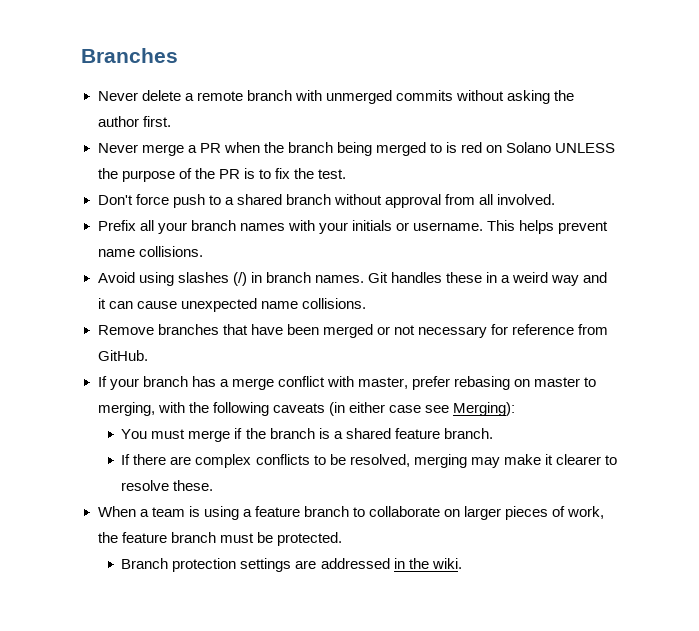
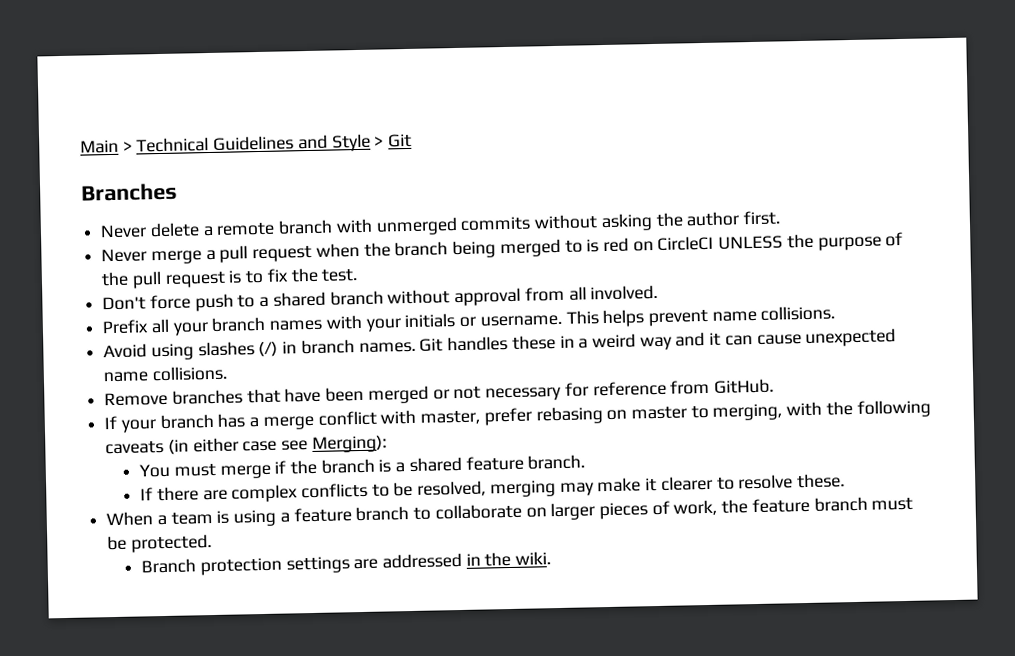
+ Main > Technical Guidelines and Style > Git
- Never merge a PR when the branch being merged to is red on Solano UNLESS the purpose of the PR is to fix the test.
+ Never merge a pull request when the branch being merged to is red on CircleCI UNLESS the purpose of the pull request is to fix the test.

